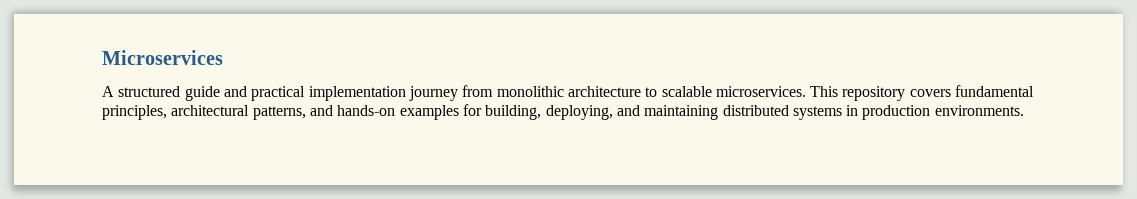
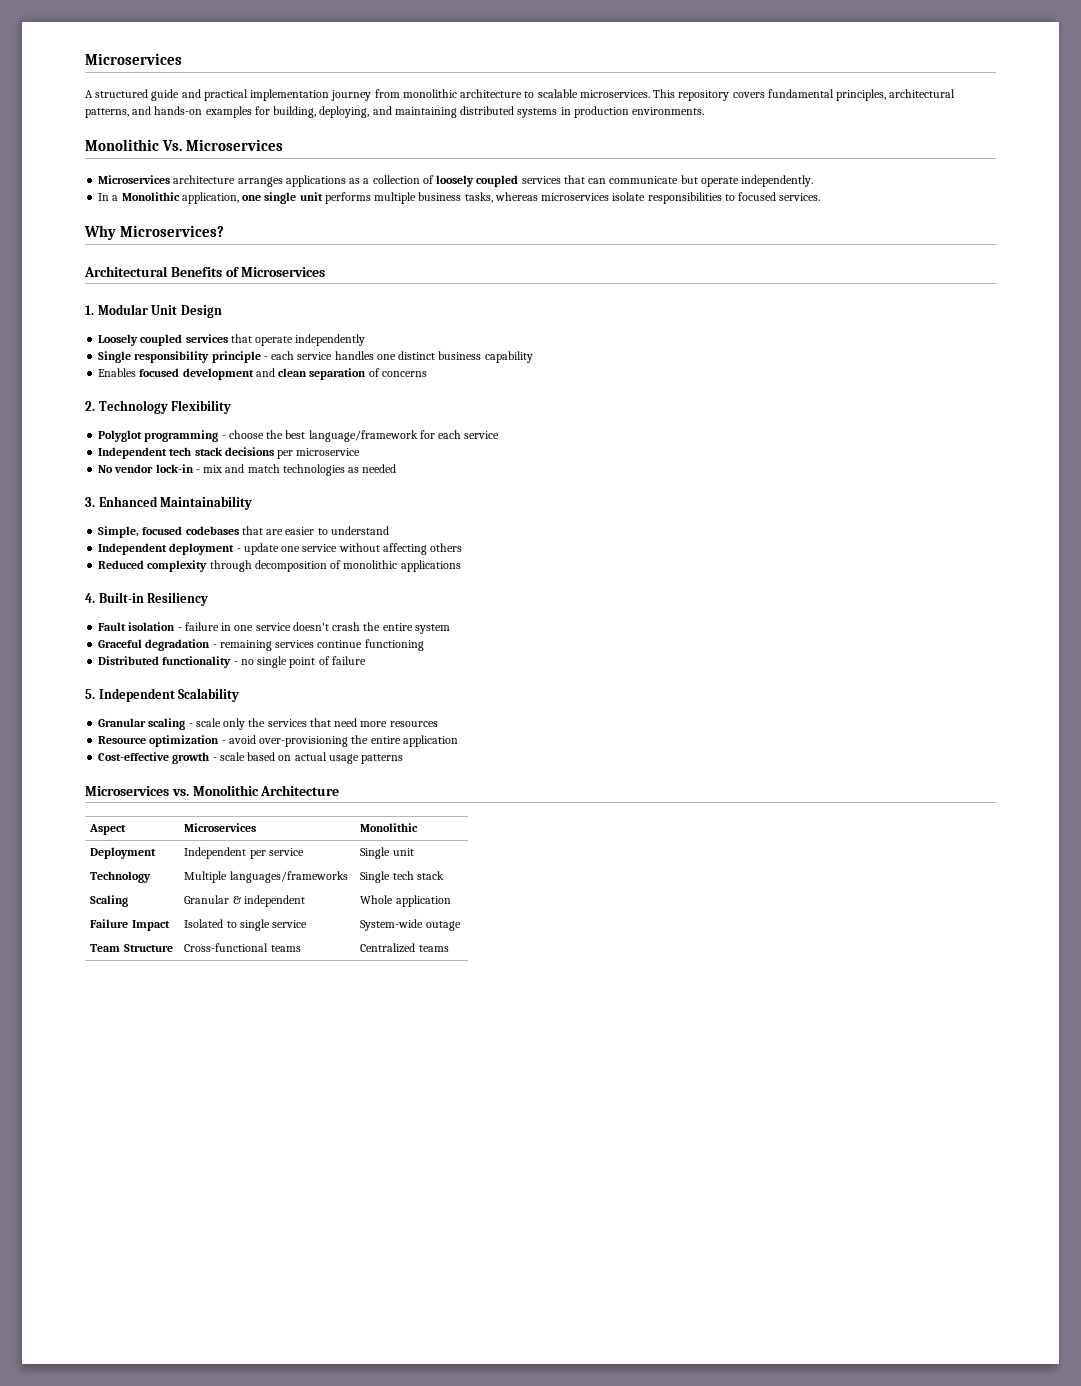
+ Monolithic Vs. Microservices
+ Microservices architecture arranges applications as a collection of loosely coupled services that can communicate but operate independently.
+ In a Monolithic application, one single unit performs multiple business tasks, whereas microservices isolate responsibilities to focused services.
+ Why Microservices?
+ Architectural Benefits of Microservices
+ 1. Modular Unit Design
+ Loosely coupled services that operate independently
+ Single responsibility principle - each service handles one distinct business capability
+ Enables focused development and clean separation of concerns
+ 2. Technology Flexibility
+ Polyglot programming - choose the best language/framework for each service
+ Independent tech stack decisions per microservice
+ No vendor lock-in - mix and match technologies as needed
+ 3. Enhanced Maintainability
+ Simple, focused codebases that are easier to understand
+ Independent deployment - update one service without affecting others
+ Reduced complexity through decomposition of monolithic applications
+ 4. Built-in Resiliency
+ Fault isolation - failure in one service doesn't crash the entire system
+ Graceful degradation - remaining services continue functioning
+ Distributed functionality - no single point of failure
+ 5. Independent Scalability
+ Granular scaling - scale only the services that need more resources
+ Resource optimization - avoid over-provisioning the entire application
+ Cost-effective growth - scale based on actual usage patterns
+ Microservices vs. Monolithic Architecture
+ Aspect | Microservices | Monolithic
+ Deployment | Independent per service | Single unit
+ Technology | Multiple languages/frameworks | Single tech stack
+ Scaling | Granular & independent | Whole application
+ Failure Impact | Isolated to single service | System-wide outage
+ Team Structure | Cross-functional teams | Centralized teams

